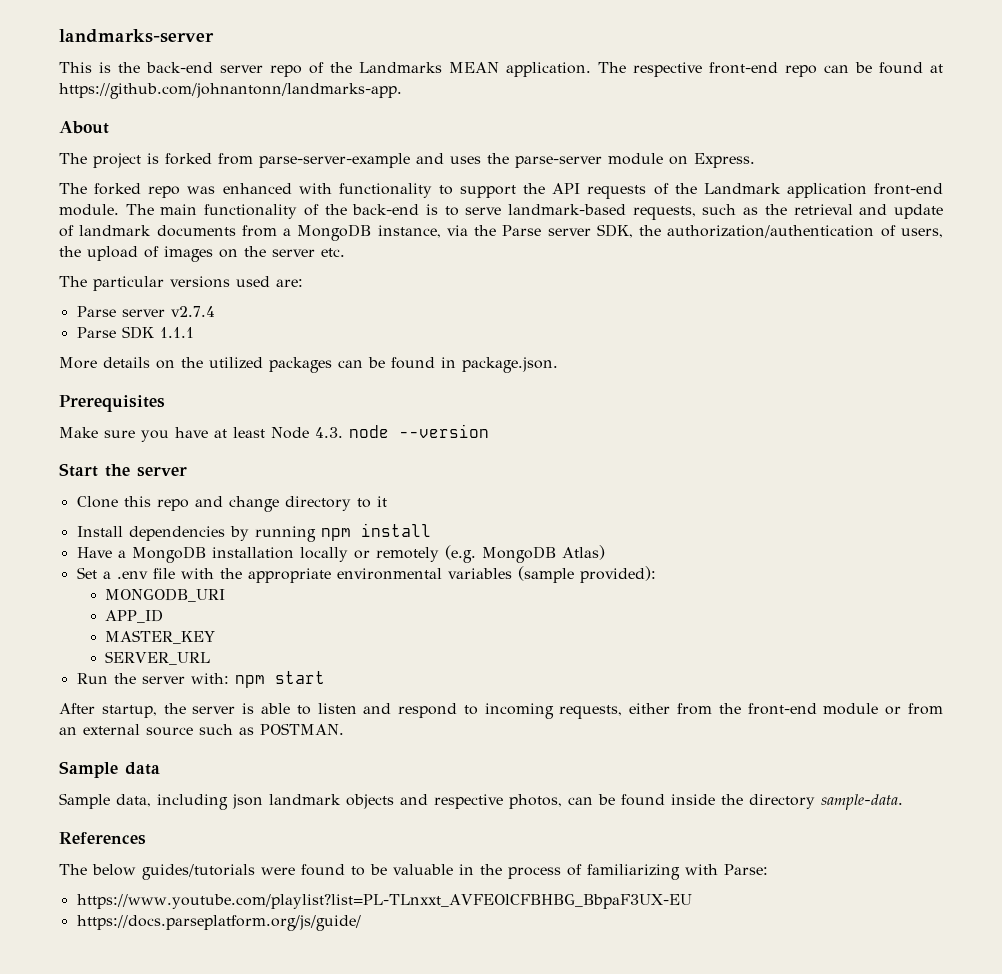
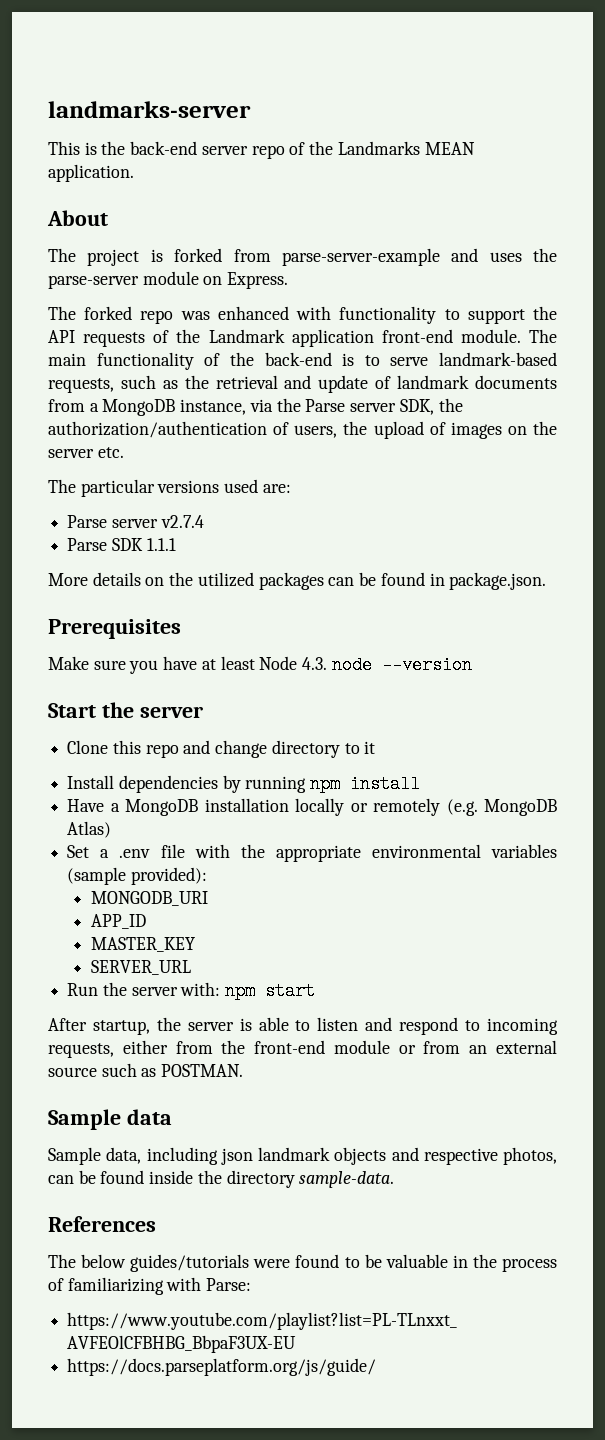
- The respective front-end repo can be found at https://github.com/johnantonn/landmarks-app.

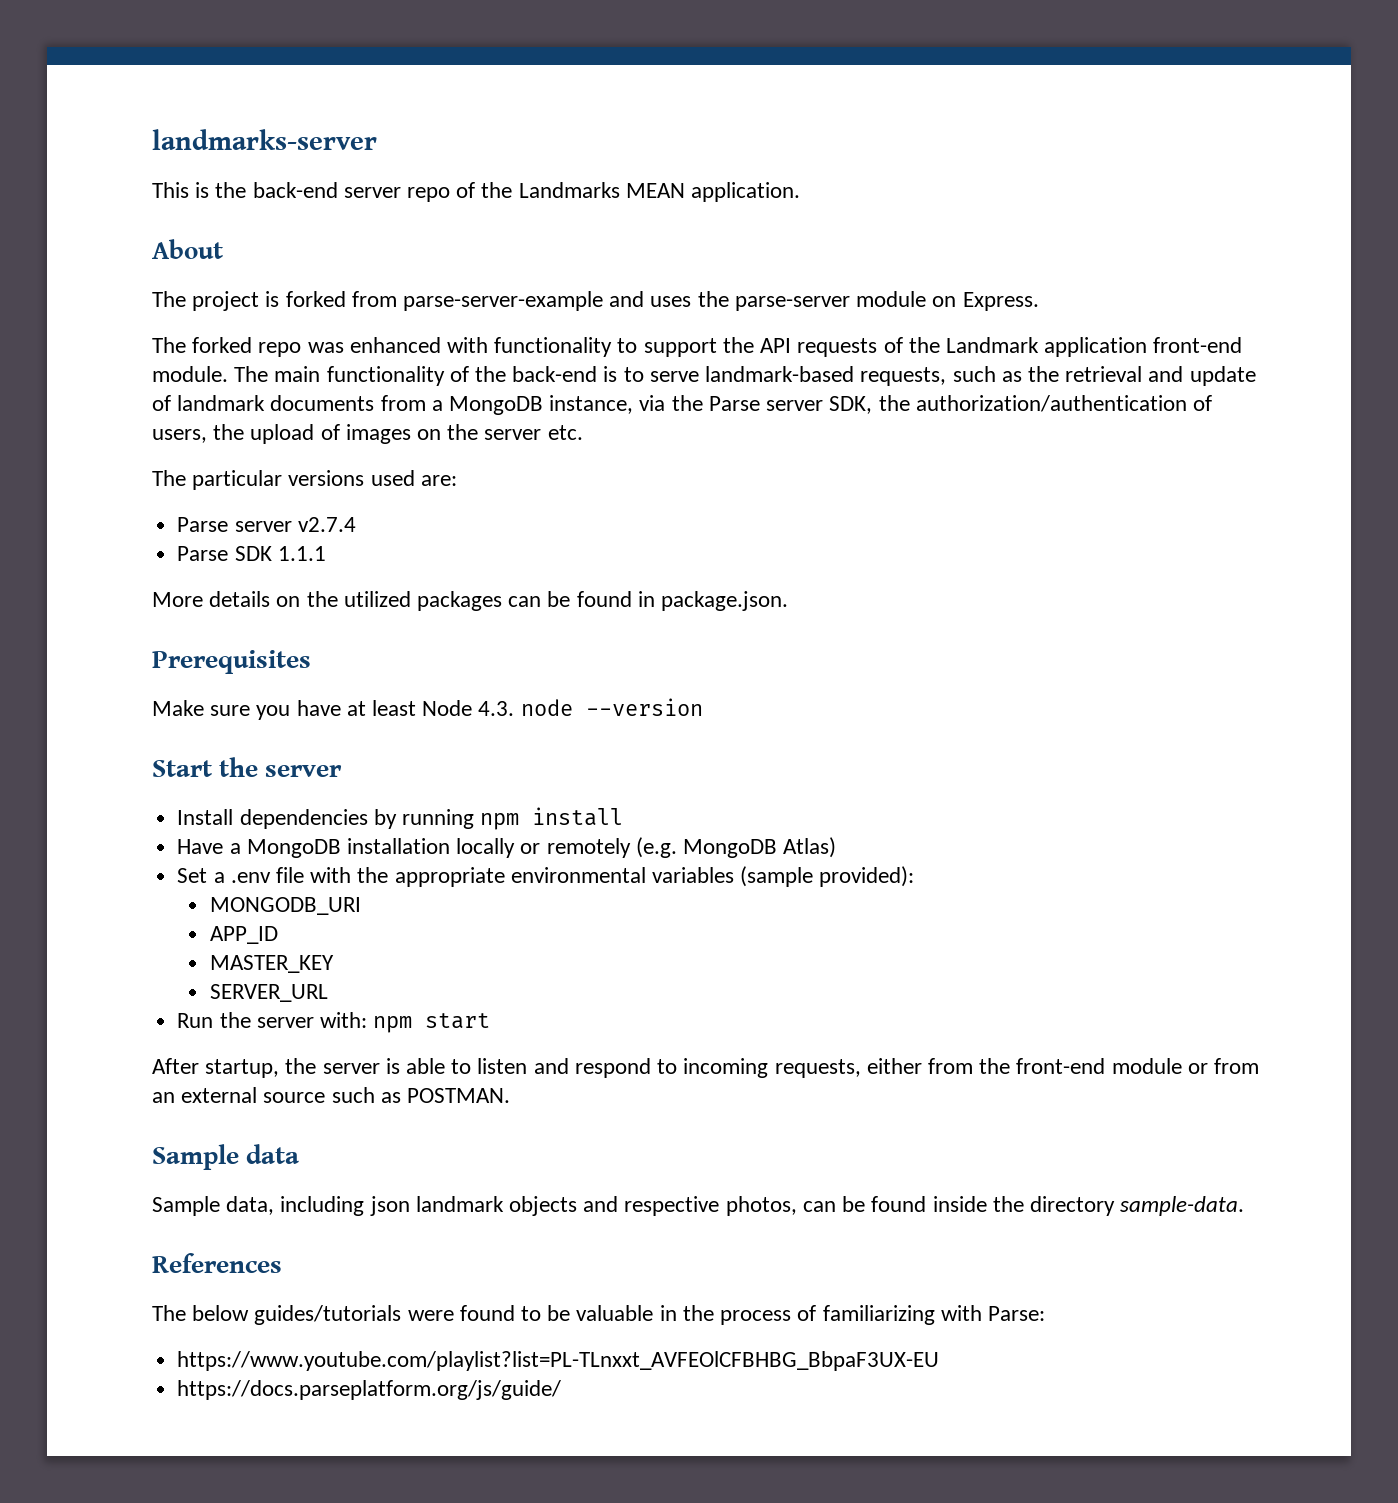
- Clone this repo and change directory to it

